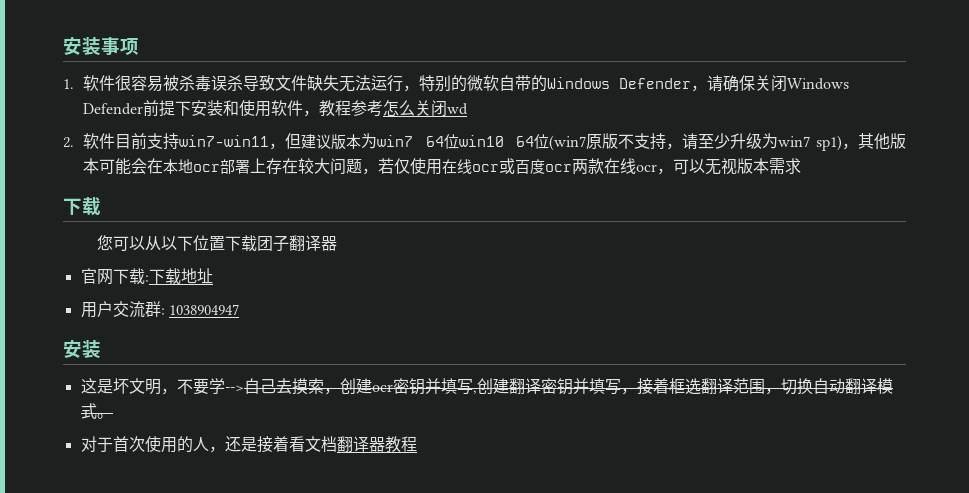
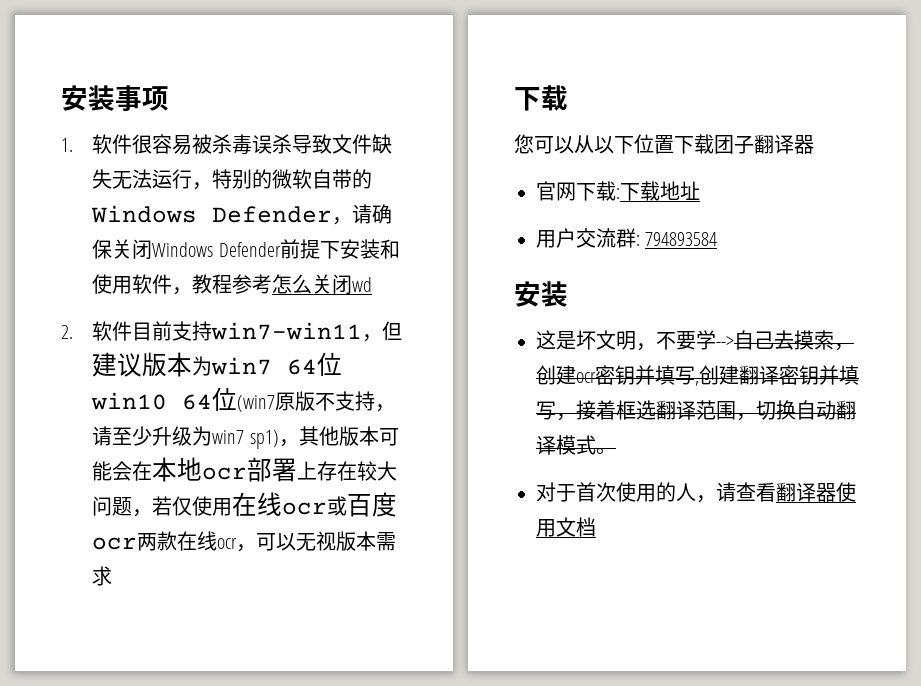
- 用户交流群: 1038904947
+ 用户交流群: 794893584
- 对于首次使用的人，还是接着看文档翻译器教程
+ 对于首次使用的人，请查看翻译器使用文档

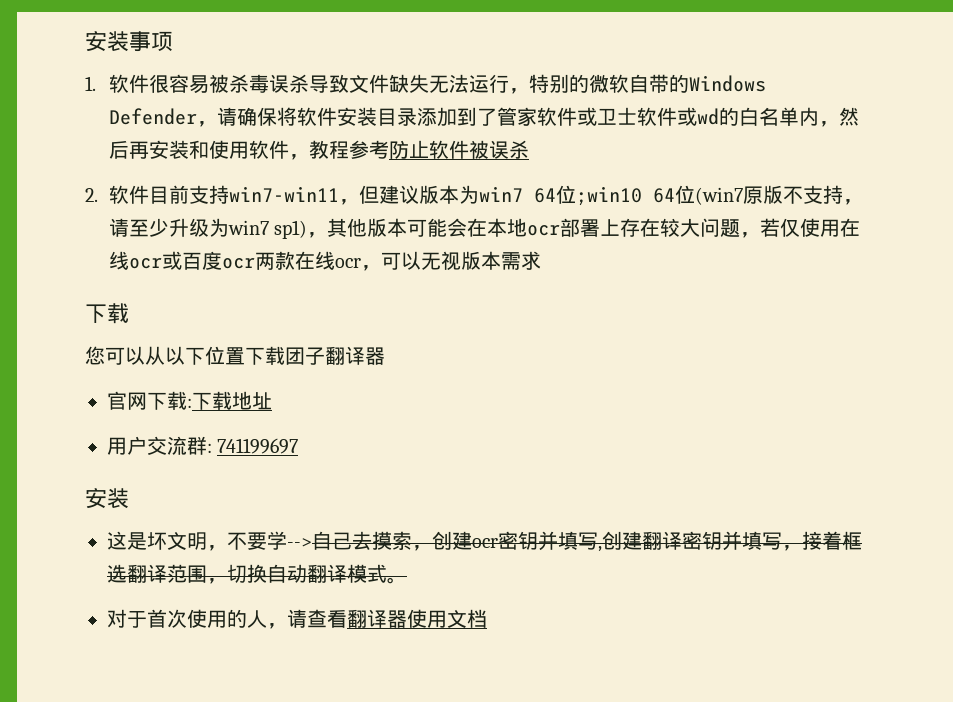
- 1.软件很容易被杀毒误杀导致文件缺失无法运行，特别的微软自带的Windows Defender，请确保关闭Windows Defender前提下安装和使用软件，教程参考怎么关闭wd
+ 1.软件很容易被杀毒误杀导致文件缺失无法运行，特别的微软自带的Windows Defender，请确保将软件安装目录添加到了管家软件或卫士软件或wd的白名单内，然后再安装和使用软件，教程参考防止软件被误杀
- 2.软件目前支持win7-win11，但建议版本为win7 64位win10 64位(win7原版不支持，请至少升级为win7 sp1)，其他版本可能会在本地ocr部署上存在较大问题，若仅使用在线ocr或百度ocr两款在线ocr，可以无视版本需求
+ 2.软件目前支持win7-win11，但建议版本为win7 64位;win10 64位(win7原版不支持，请至少升级为win7 sp1)，其他版本可能会在本地ocr部署上存在较大问题，若仅使用在线ocr或百度ocr两款在线ocr，可以无视版本需求
- 用户交流群: 794893584
+ 用户交流群: 741199697

